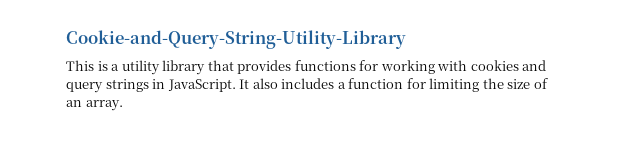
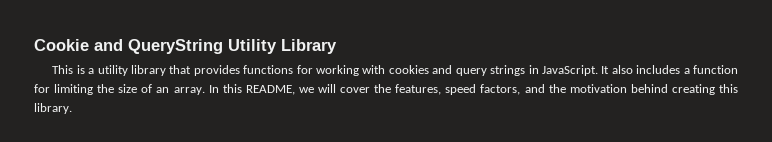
- Cookie-and-Query-String-Utility-Library
+ Cookie and QueryString Utility Library
+ In this README, we will cover the features, speed factors, and the motivation behind creating this library.

